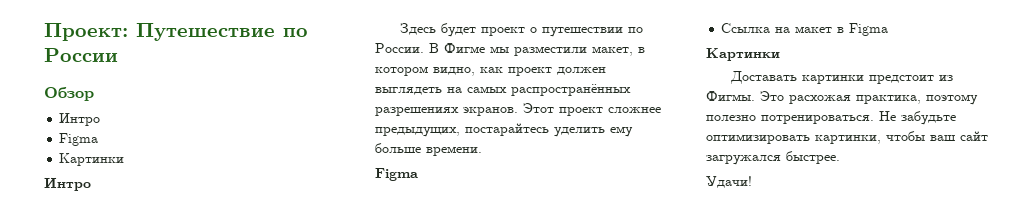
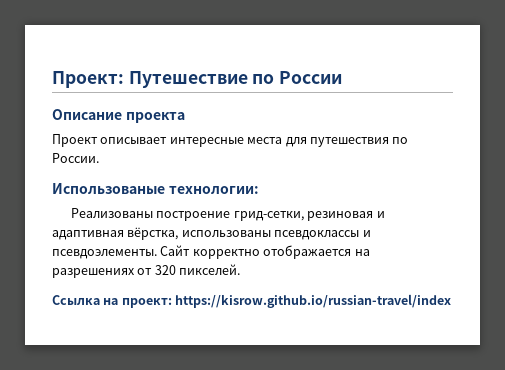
- Обзор
- Интро
- Figma
- Картинки
- Интро
- Здесь будет проект о путешествии по России. В Фигме мы разместили макет, в котором видно, как проект должен выглядеть на самых распространённых разрешениях экранов. Этот проект сложнее предыдущих, постарайтесь уделить ему больше времени.
- Figma
- Ссылка на макет в Figma
- Картинки
- Доставать картинки предстоит из Фигмы. Это расхожая практика, поэтому полезно потренироваться. Не забудьте оптимизировать картинки, чтобы ваш сайт загружался быстрее.
- Удачи!
+ Описание проекта
+ Проект описывает интересные места для путешествия по России.
+ Использованые технологии:
+ Реализованы построение грид-сетки, резиновая и адаптивная вёрстка, использованы псевдоклассы и псевдоэлементы. Сайт корректно отображается на разрешениях от 320 пикселей.
+ Ссылка на проект: https://kisrow.github.io/russian-travel/index

